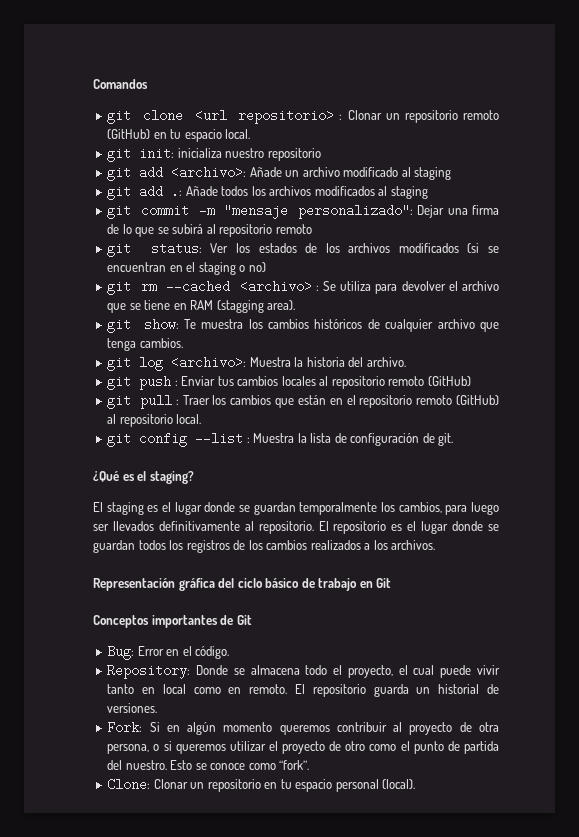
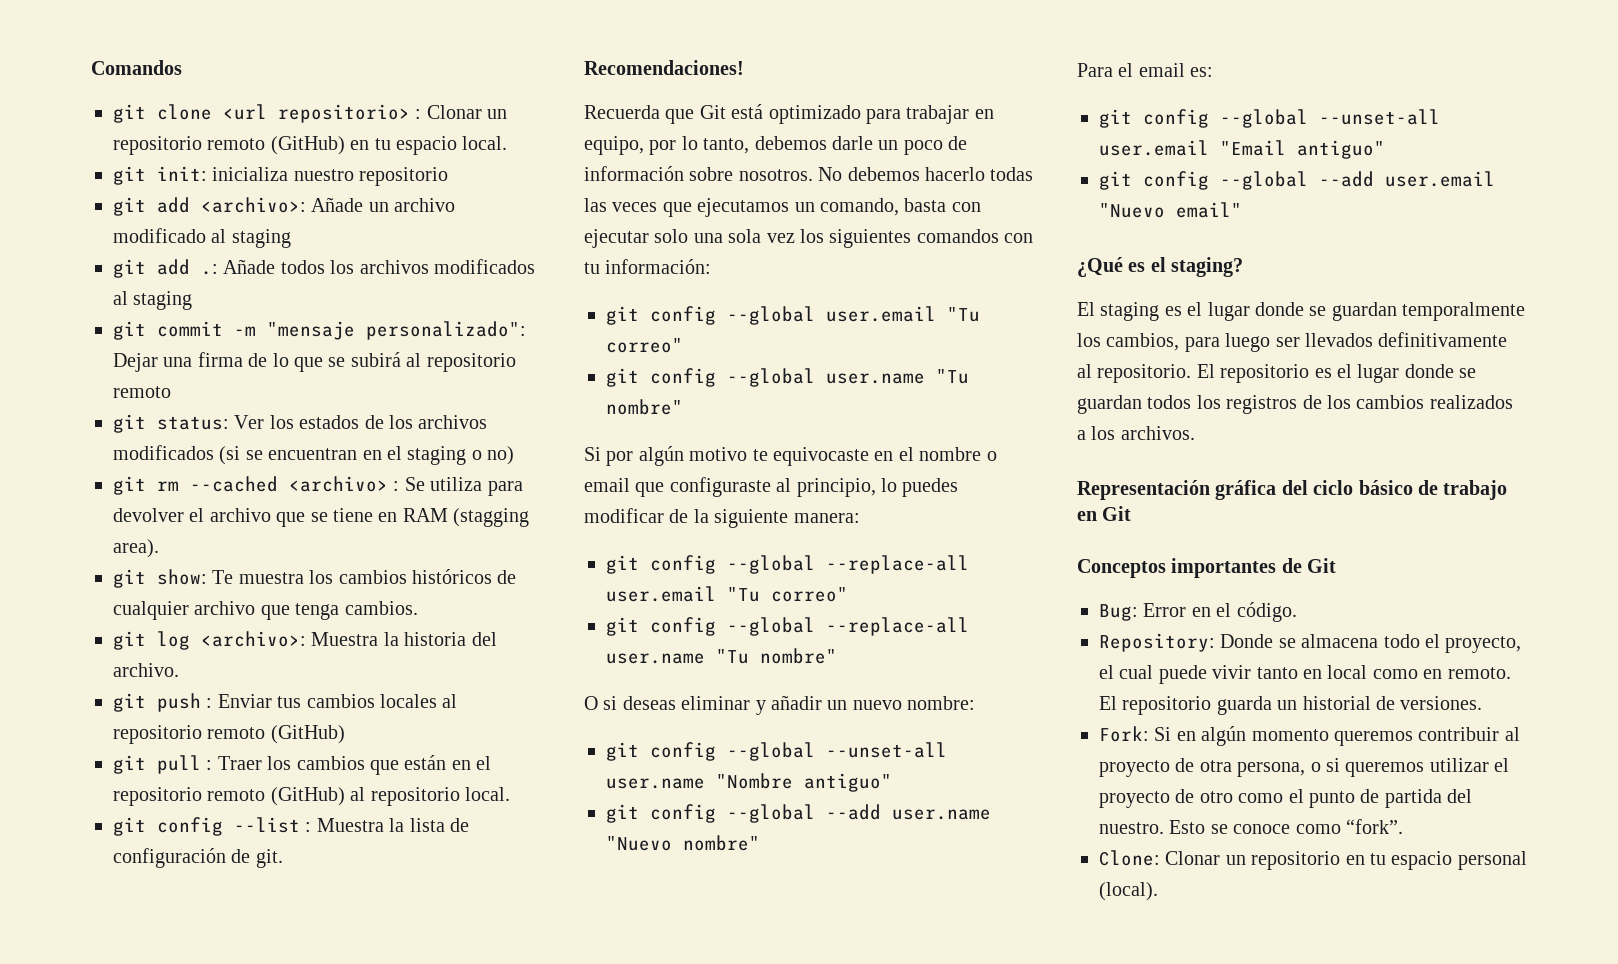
+ Recomendaciones!
+ Recuerda que Git está optimizado para trabajar en equipo, por lo tanto, debemos darle un poco de información sobre nosotros. No debemos hacerlo todas las veces que ejecutamos un comando, basta con ejecutar solo una sola vez los siguientes comandos con tu información:
+ git config --global user.email "Tu correo"
+ git config --global user.name "Tu nombre"
+ Si por algún motivo te equivocaste en el nombre o email que configuraste al principio, lo puedes modificar de la siguiente manera:
+ git config --global --replace-all user.email "Tu correo"
+ git config --global --replace-all user.name "Tu nombre"
+ O si deseas eliminar y añadir un nuevo nombre:
+ git config --global --unset-all user.name "Nombre antiguo"
+ git config --global --add user.name "Nuevo nombre"
+ Para el email es:
+ git config --global --unset-all user.email "Email antiguo"
+ git config --global --add user.email "Nuevo email"

